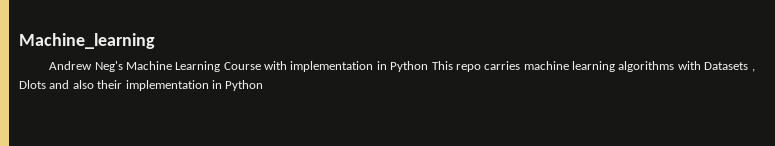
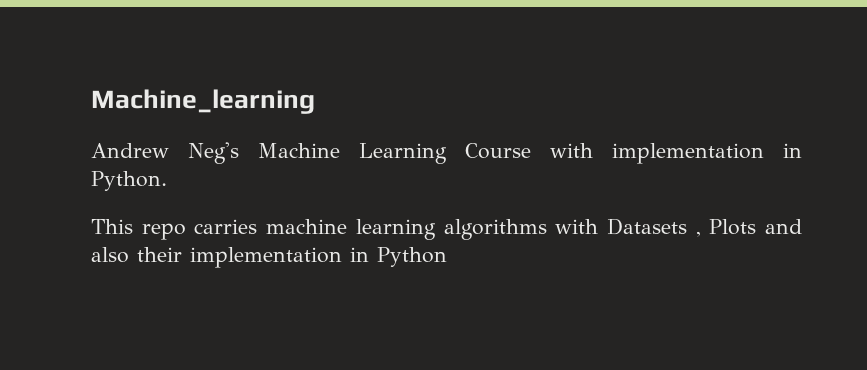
- Andrew Neg's Machine Learning Course with implementation in Python This repo carries machine learning algorithms with Datasets , Dlots and also their implementation in Python
+ Andrew Neg's Machine Learning Course with implementation in Python.
+ This repo carries machine learning algorithms with Datasets , Plots and also their implementation in Python

